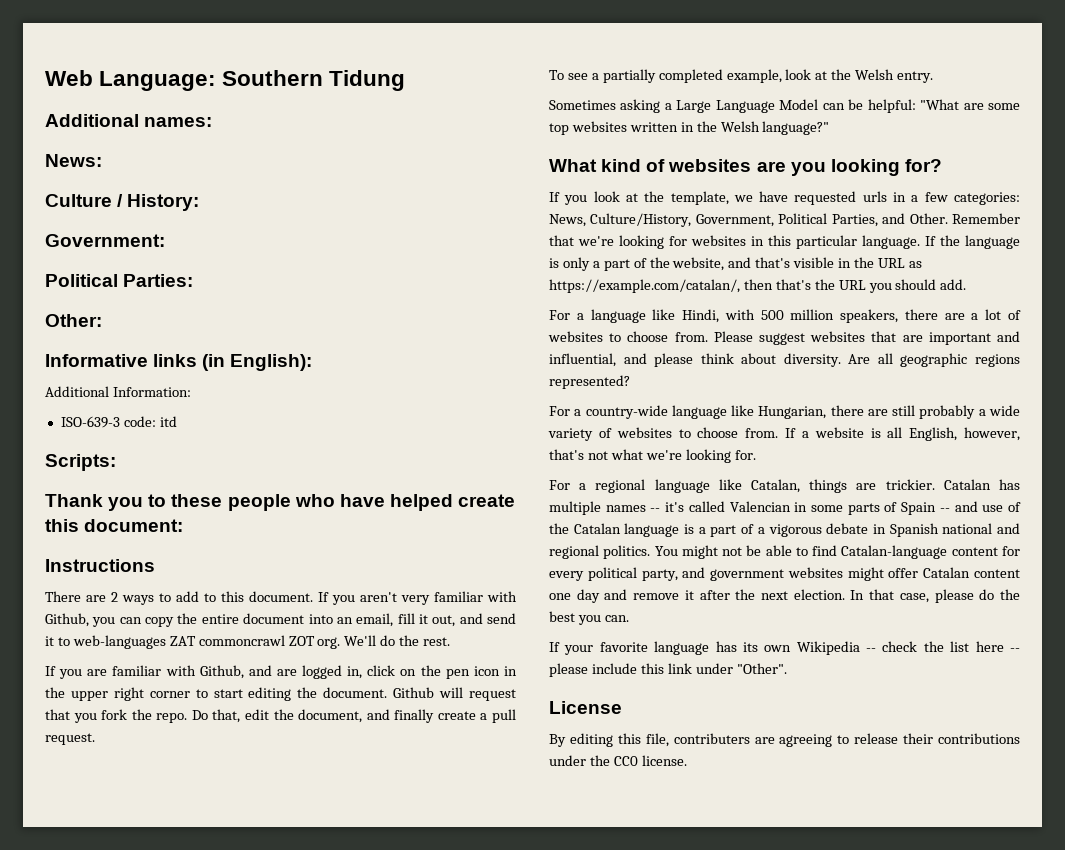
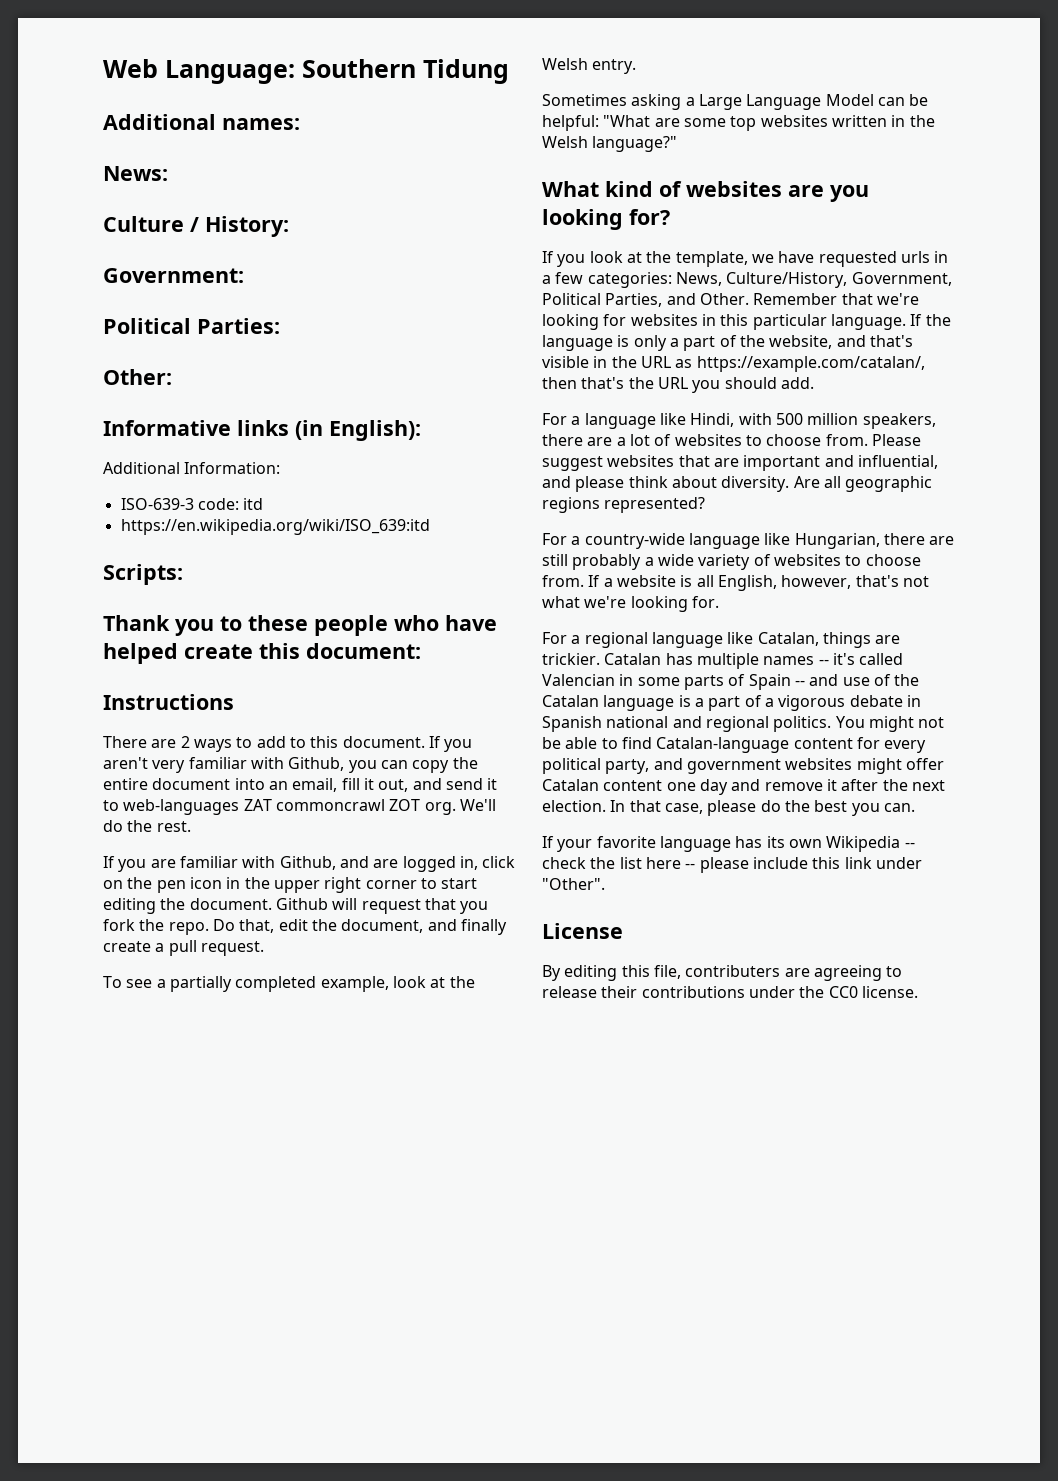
+ https://en.wikipedia.org/wiki/ISO_639:itd

